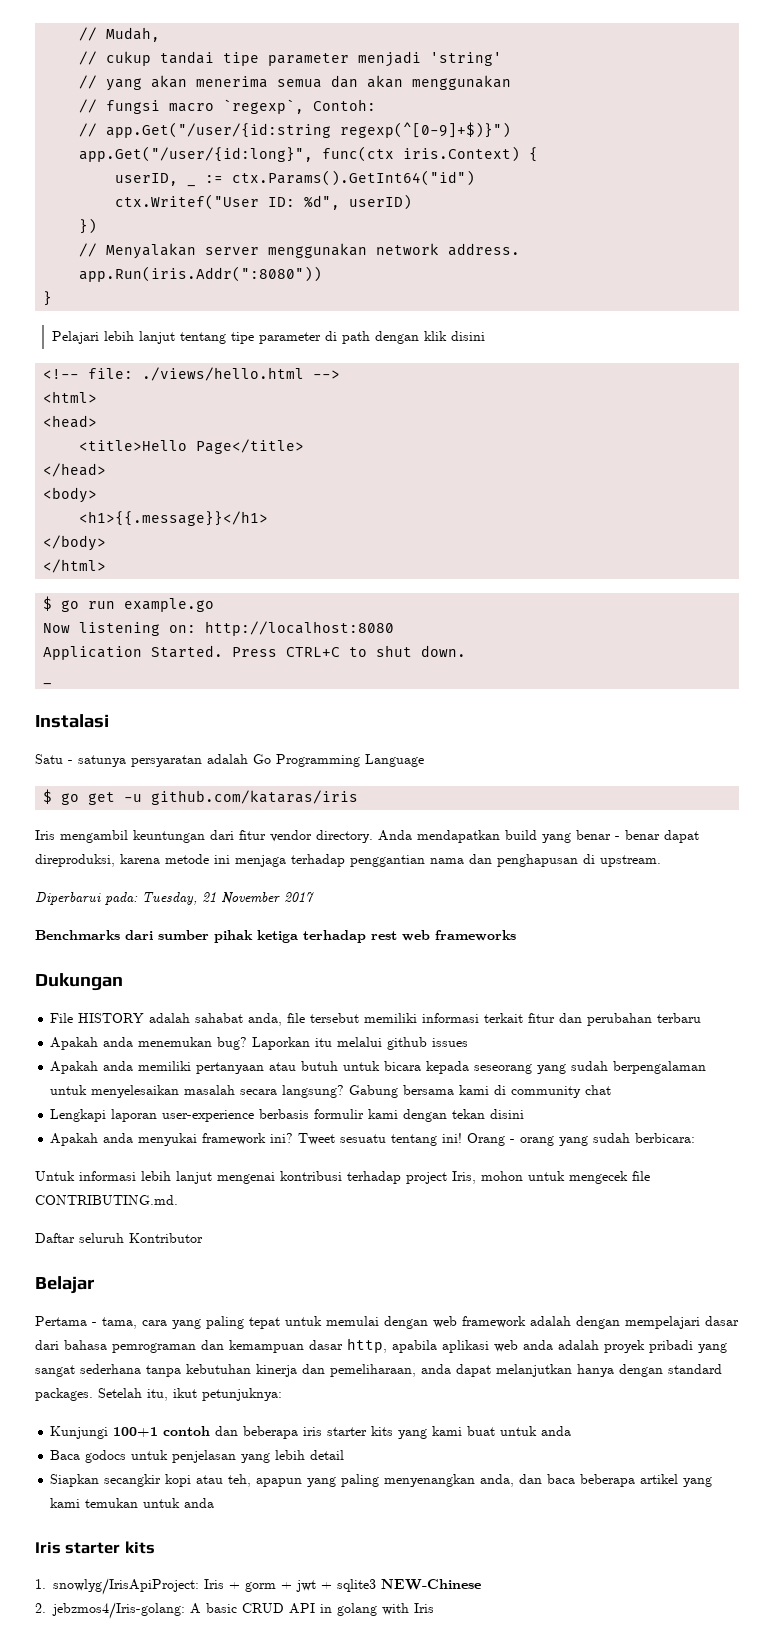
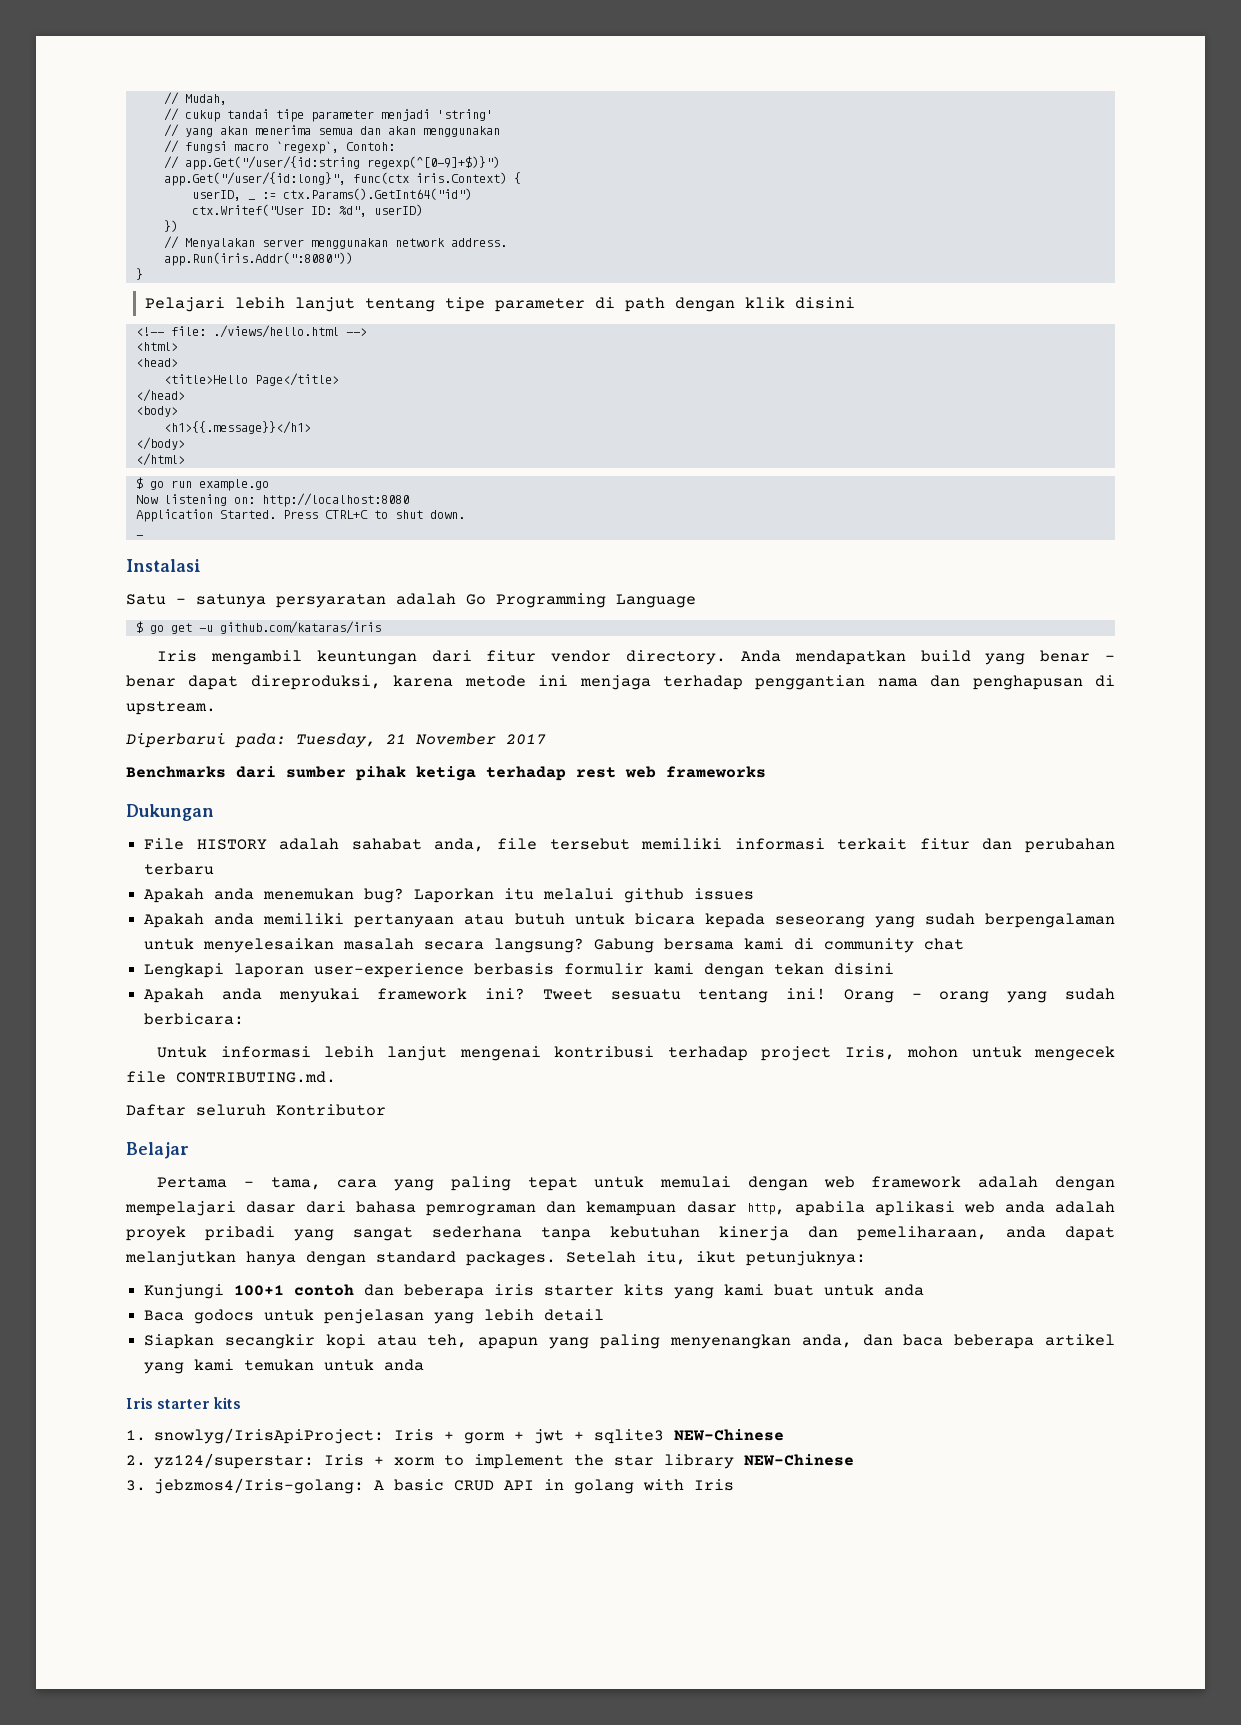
- 2. jebzmos4/Iris-golang: A basic CRUD API in golang with Iris
+ 2. yz124/superstar: Iris + xorm to implement the star library NEW-Chinese
+ 3. jebzmos4/Iris-golang: A basic CRUD API in golang with Iris

